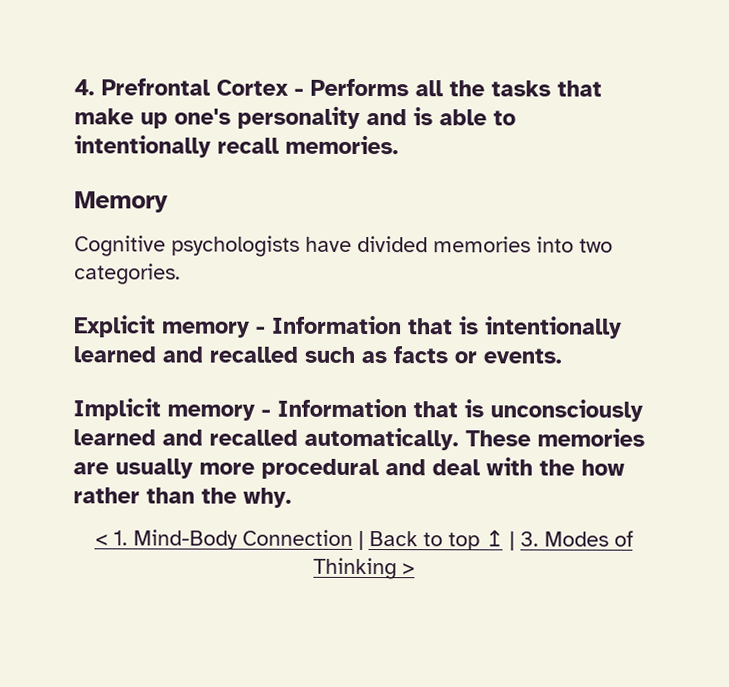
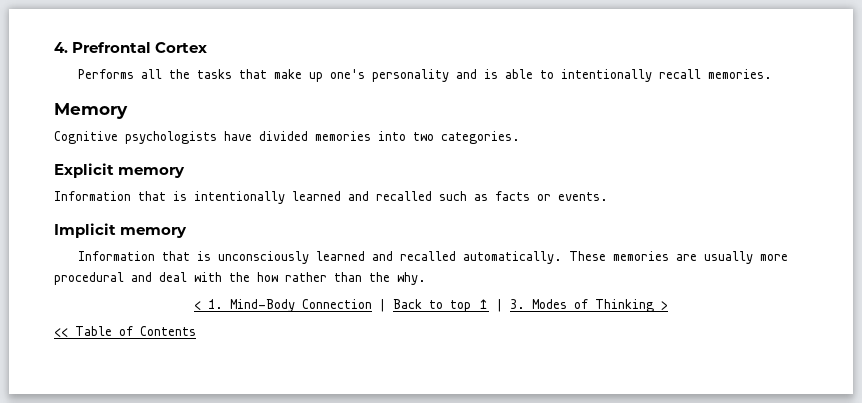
- 4. Prefrontal Cortex - Performs all the tasks that make up one's personality and is able to intentionally recall memories.
+ 4. Prefrontal Cortex
+ Performs all the tasks that make up one's personality and is able to intentionally recall memories.
- Explicit memory - Information that is intentionally learned and recalled such as facts or events.
+ Explicit memory
+ Information that is intentionally learned and recalled such as facts or events.
- Implicit memory - Information that is unconsciously learned and recalled automatically.
+ Implicit memory
+ Information that is unconsciously learned and recalled automatically.
+ << Table of Contents

